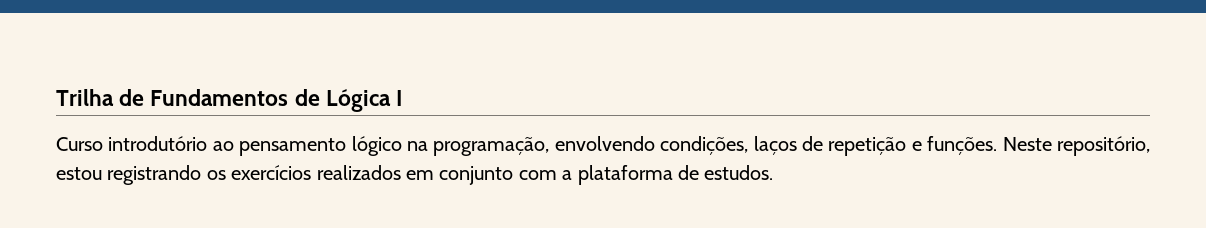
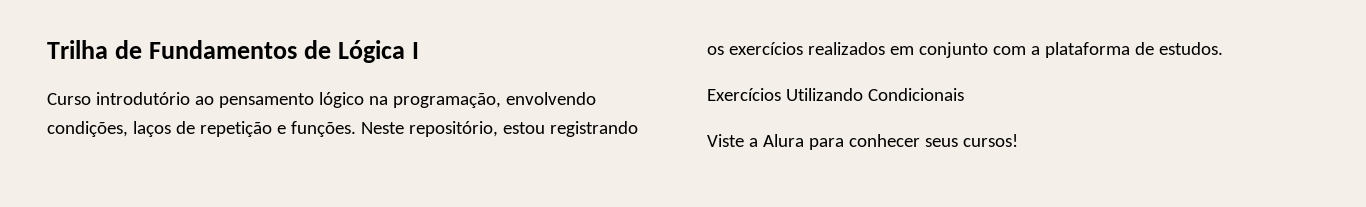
+ Exercícios Utilizando Condicionais
+ Viste a Alura para conhecer seus cursos!

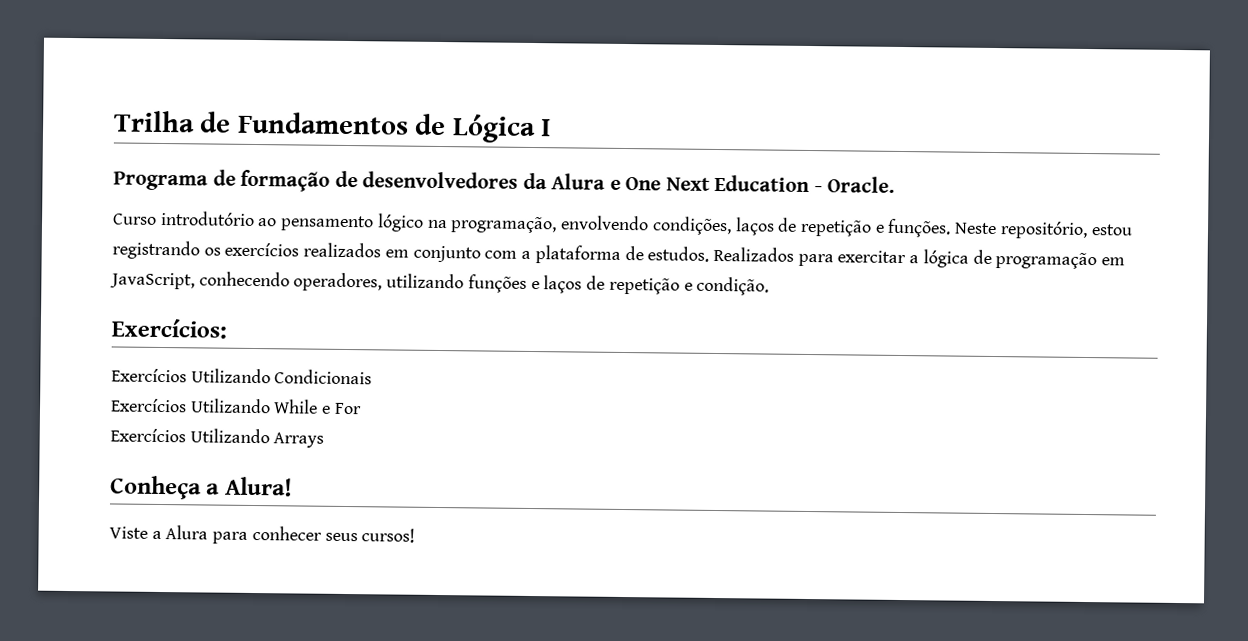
+ Programa de formação de desenvolvedores da Alura e One Next Education - Oracle.
- Neste repositório, estou registrando os exercícios realizados em conjunto com a plataforma de estudos.
+ Neste repositório, estou registrando os exercícios realizados em conjunto com a plataforma de estudos. Realizados para exercitar a lógica de programação em JavaScript, conhecendo operadores, utilizando funções e laços de repetição e condição.
+ Exercícios:
  Exercícios Utilizando Condicionais
+ Exercícios Utilizando While e For
+ Exercícios Utilizando Arrays
+ Conheça a Alura!

